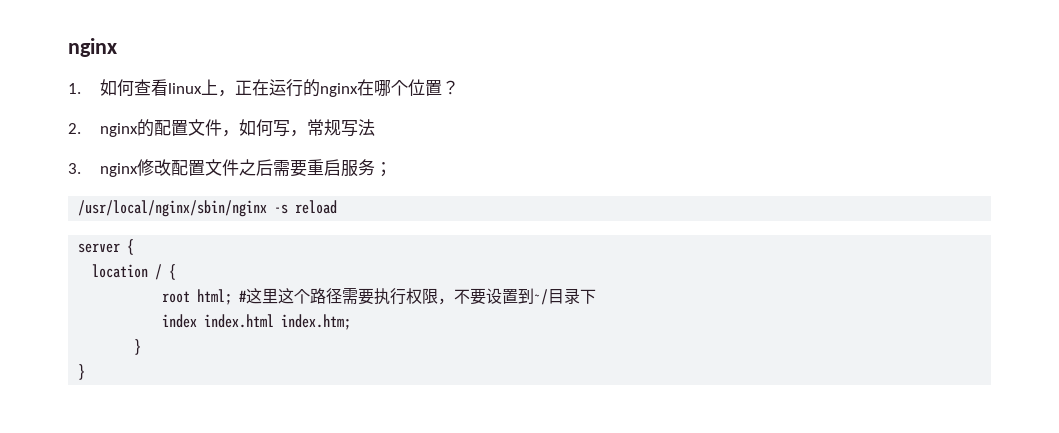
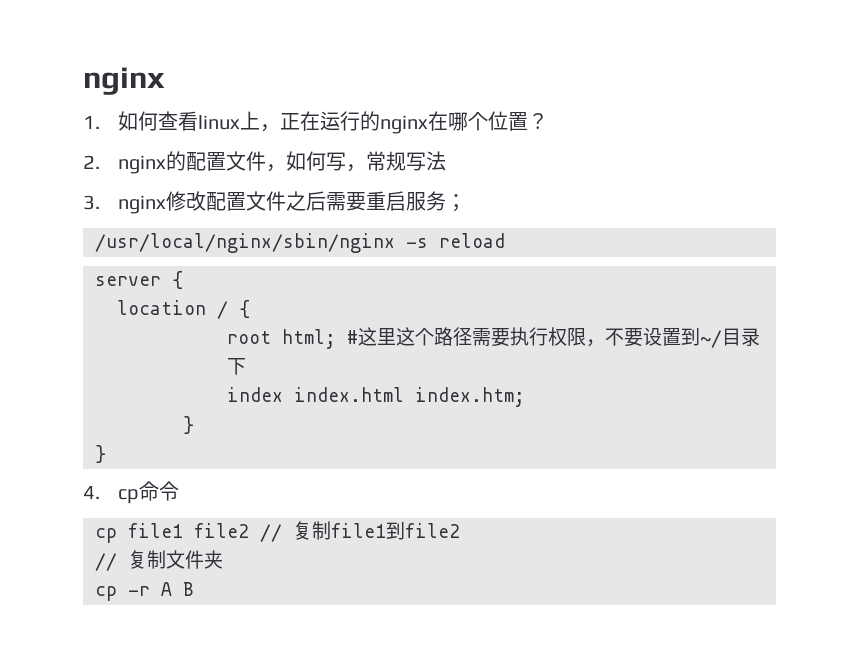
+ 4. cp命令
+ cp file1 file2 // 复制file1到file2
+ // 复制文件夹
+ cp -r A B

